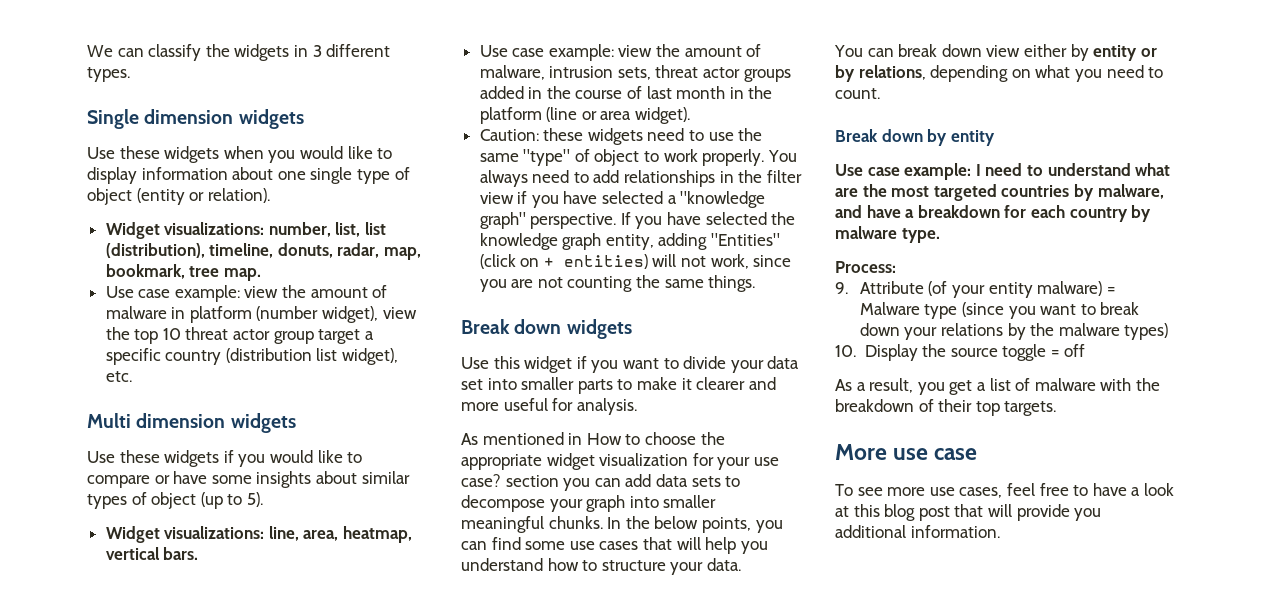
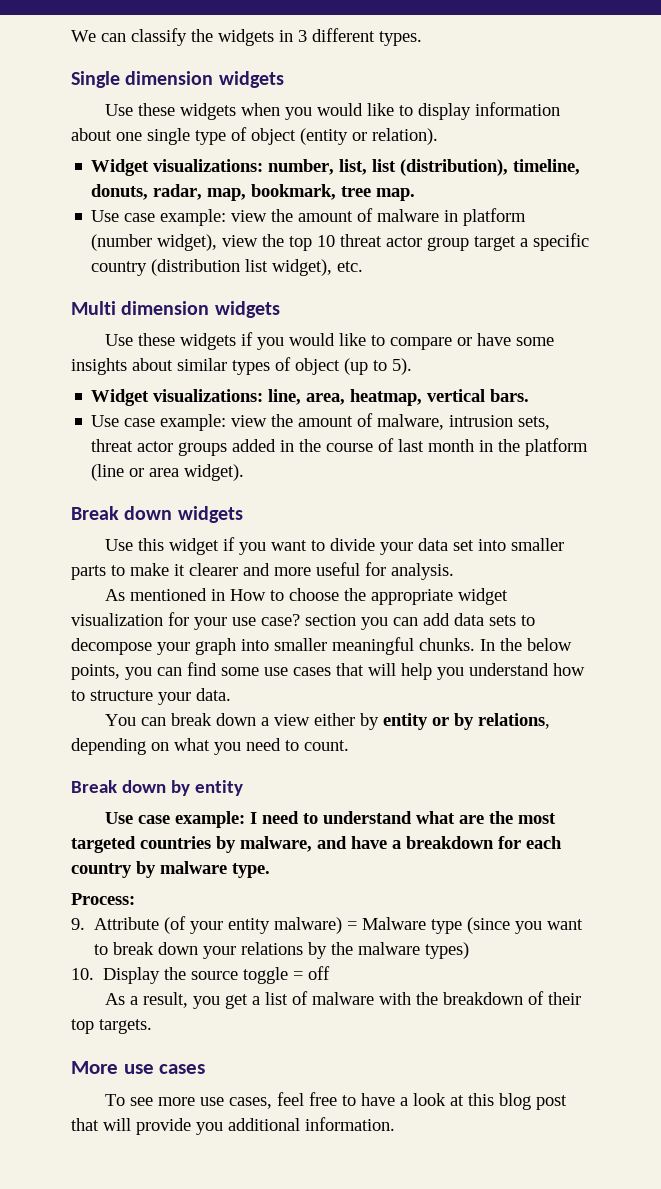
- Caution: these widgets need to use the same "type" of object to work properly. You always need to add relationships in the filter view if you have selected a "knowledge graph" perspective. If you have selected the knowledge graph entity, adding "Entities" (click on + entities) will not work, since you are not counting the same things.
- You can break down view either by entity or by relations, depending on what you need to count.
+ You can break down a view either by entity or by relations, depending on what you need to count.
- More use case
+ More use cases

